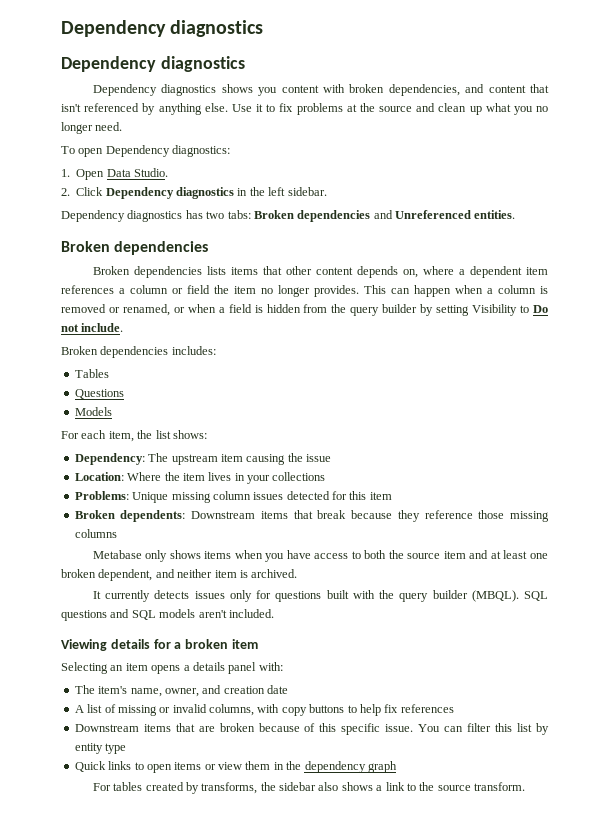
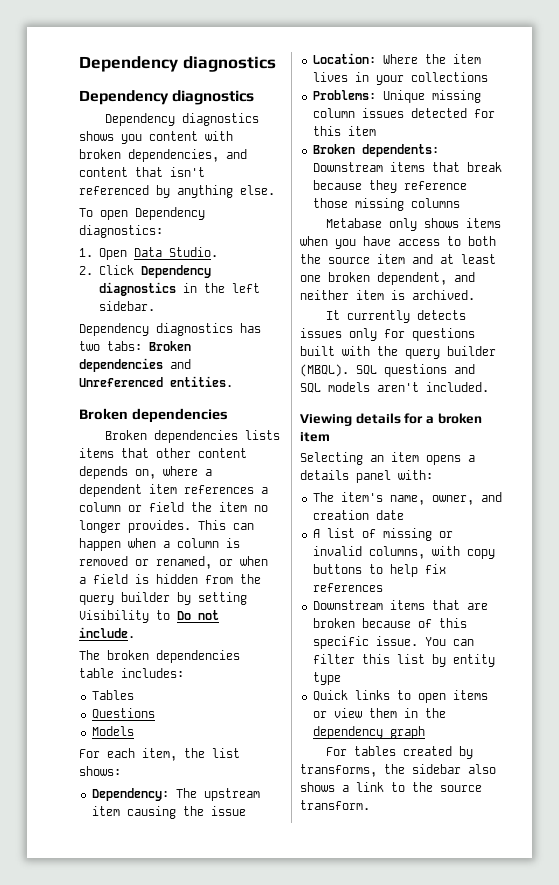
- Use it to fix problems at the source and clean up what you no longer need.
- Broken dependencies includes:
+ The broken dependencies table includes:

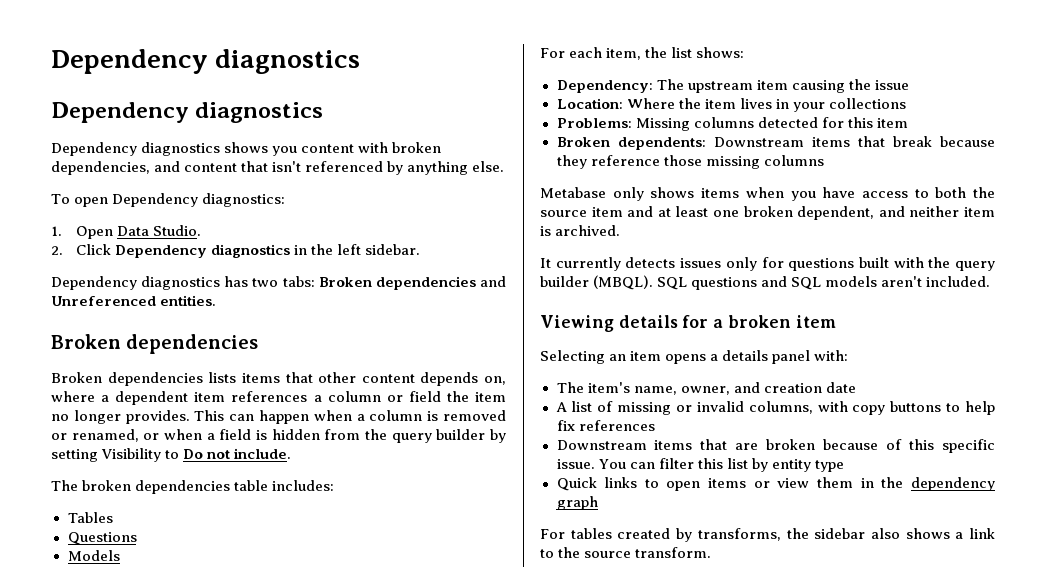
- Problems: Unique missing column issues detected for this item
+ Problems: Missing columns detected for this item

